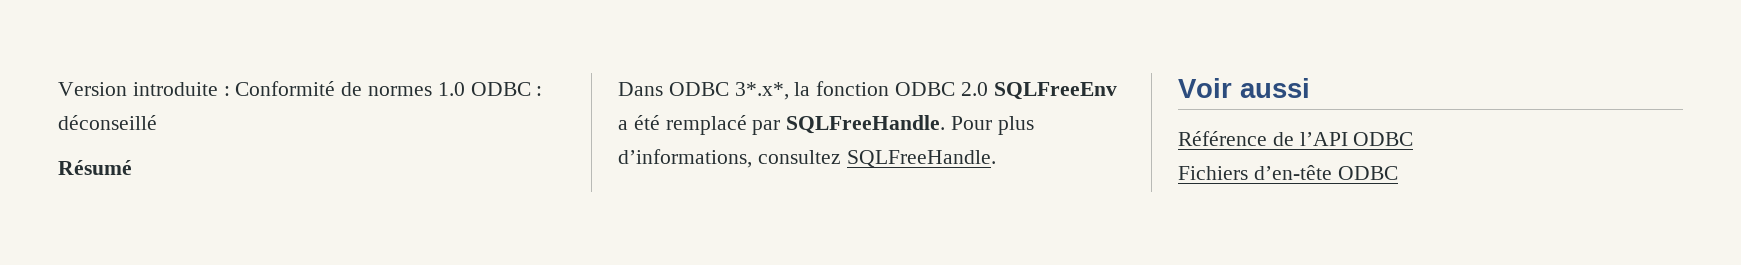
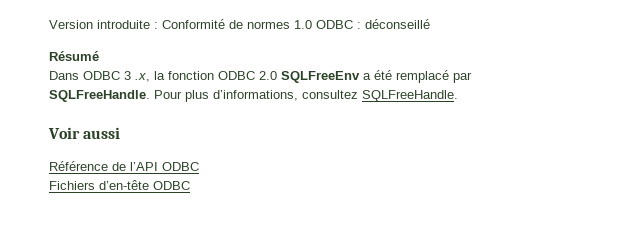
- Dans ODBC 3*.x*, la fonction ODBC 2.0 SQLFreeEnv a été remplacé par SQLFreeHandle.
+ Dans ODBC 3 .x, la fonction ODBC 2.0 SQLFreeEnv a été remplacé par SQLFreeHandle.

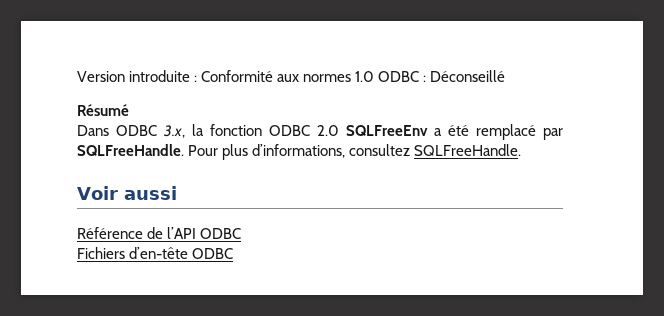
- Version introduite : Conformité de normes 1.0 ODBC : déconseillé
+ Version introduite : Conformité aux normes 1.0 ODBC : Déconseillé
- Dans ODBC 3 .x, la fonction ODBC 2.0 SQLFreeEnv a été remplacé par SQLFreeHandle.
+ Dans ODBC 3.x, la fonction ODBC 2.0 SQLFreeEnv a été remplacé par SQLFreeHandle.

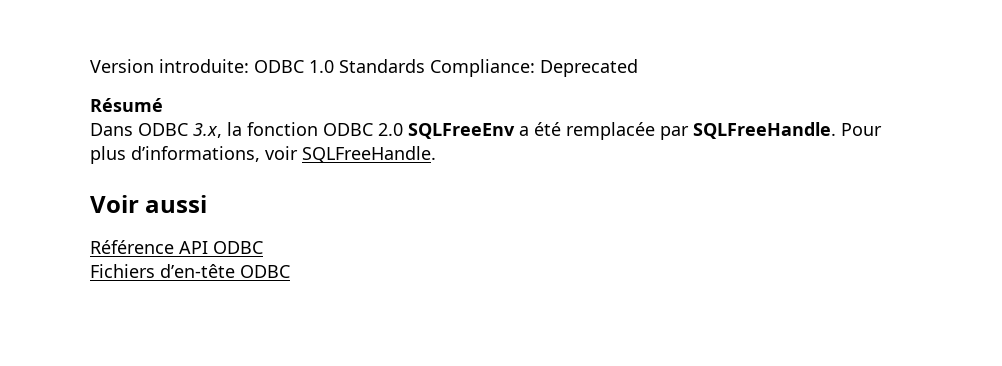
- Version introduite : Conformité aux normes 1.0 ODBC : Déconseillé
+ Version introduite: ODBC 1.0 Standards Compliance: Deprecated
- Dans ODBC 3.x, la fonction ODBC 2.0 SQLFreeEnv a été remplacé par SQLFreeHandle.
+ Dans ODBC 3.x, la fonction ODBC 2.0 SQLFreeEnv a été remplacée par SQLFreeHandle.
- Pour plus d’informations, consultez SQLFreeHandle.
+ Pour plus d’informations, voir SQLFreeHandle.
- Référence de l’API ODBC
+ Référence API ODBC

